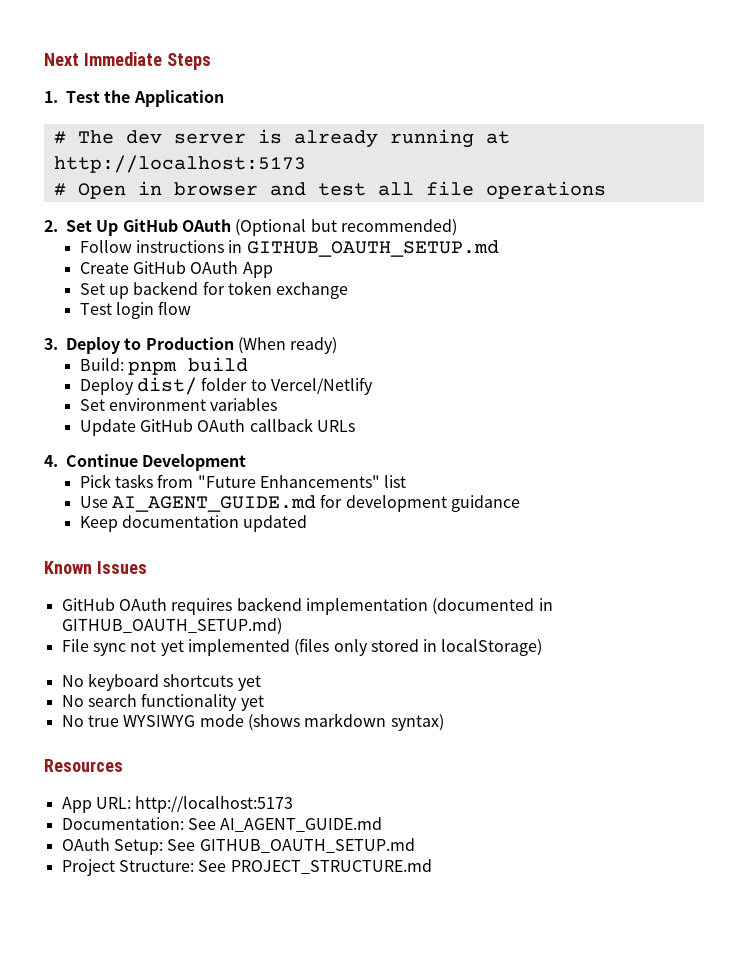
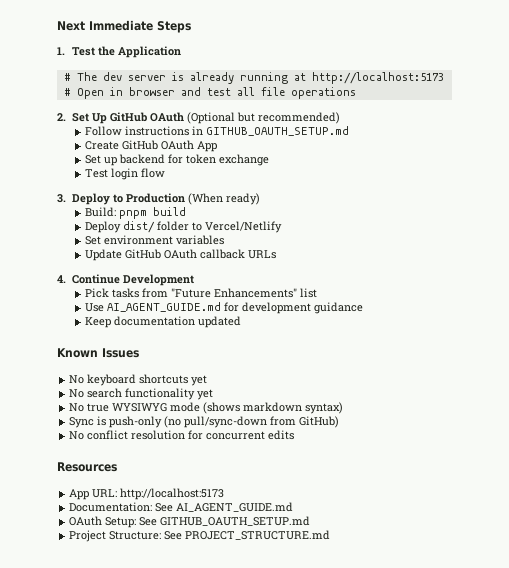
- GitHub OAuth requires backend implementation (documented in GITHUB_OAUTH_SETUP.md)
- File sync not yet implemented (files only stored in localStorage)
+ Sync is push-only (no pull/sync-down from GitHub)
+ No conflict resolution for concurrent edits

